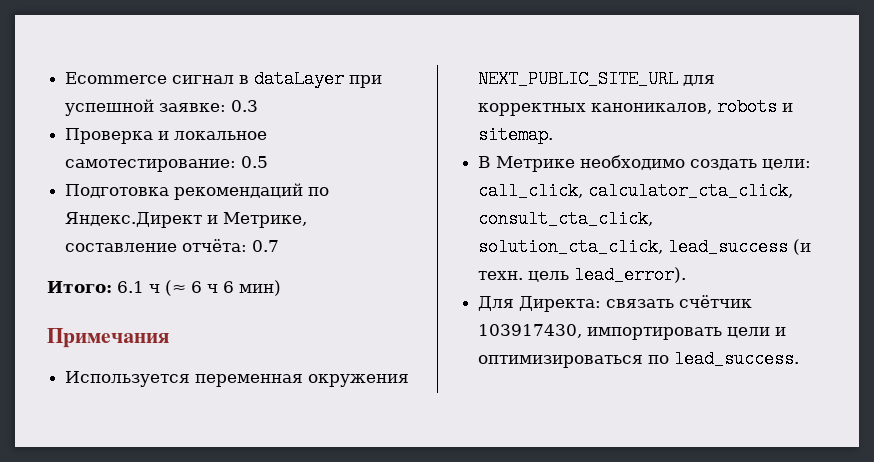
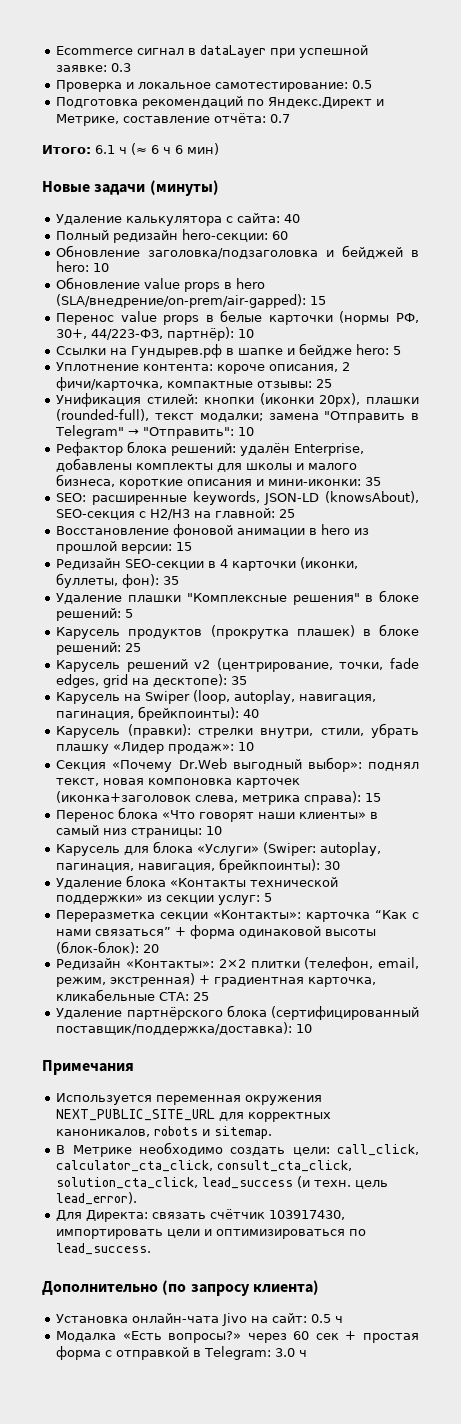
+ Новые задачи (минуты)
+ Удаление калькулятора с сайта: 40
+ Полный редизайн hero-секции: 60
+ Обновление заголовка/подзаголовка и бейджей в hero: 10
+ Обновление value props в hero (SLA/внедрение/on‑prem/air‑gapped): 15
+ Перенос value props в белые карточки (нормы РФ, 30+, 44/223‑ФЗ, партнёр): 10
+ Ссылки на Гундырев.рф в шапке и бейдже hero: 5
+ Уплотнение контента: короче описания, 2 фичи/карточка, компактные отзывы: 25
+ Унификация стилей: кнопки (иконки 20px), плашки (rounded-full), текст модалки; замена "Отправить в Telegram" → "Отправить": 10
+ Рефактор блока решений: удалён Enterprise, добавлены комплекты для школы и малого бизнеса, короткие описания и мини-иконки: 35
+ SEO: расширенные keywords, JSON‑LD (knowsAbout), SEO-секция с H2/H3 на главной: 25
+ Восстановление фоновой анимации в hero из прошлой версии: 15
+ Редизайн SEO‑секции в 4 карточки (иконки, буллеты, фон): 35
+ Удаление плашки "Комплексные решения" в блоке решений: 5
+ Карусель продуктов (прокрутка плашек) в блоке решений: 25
+ Карусель решений v2 (центрирование, точки, fade edges, grid на десктопе): 35
+ Карусель на Swiper (loop, autoplay, навигация, пагинация, брейкпоинты): 40
+ Карусель (правки): стрелки внутри, стили, убрать плашку «Лидер продаж»: 10
+ Секция «Почему Dr.Web выгодный выбор»: поднял текст, новая компоновка карточек (иконка+заголовок слева, метрика справа): 15
+ Перенос блока «Что говорят наши клиенты» в самый низ страницы: 10
+ Карусель для блока «Услуги» (Swiper: autoplay, пагинация, навигация, брейкпоинты): 30
+ Удаление блока «Контакты технической поддержки» из секции услуг: 5
+ Переразметка секции «Контакты»: карточка “Как с нами связаться” + форма одинаковой высоты (блок-блок): 20
+ Редизайн «Контакты»: 2×2 плитки (телефон, email, режим, экстренная) + градиентная карточка, кликабельные CTA: 25
+ Удаление партнёрского блока (сертифицированный поставщик/поддержка/доставка): 10
+ Дополнительно (по запросу клиента)
+ Установка онлайн-чата Jivo на сайт: 0.5 ч
+ Модалка «Есть вопросы?» через 60 сек + простая форма с отправкой в Telegram: 3.0 ч

